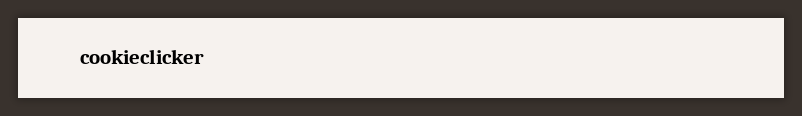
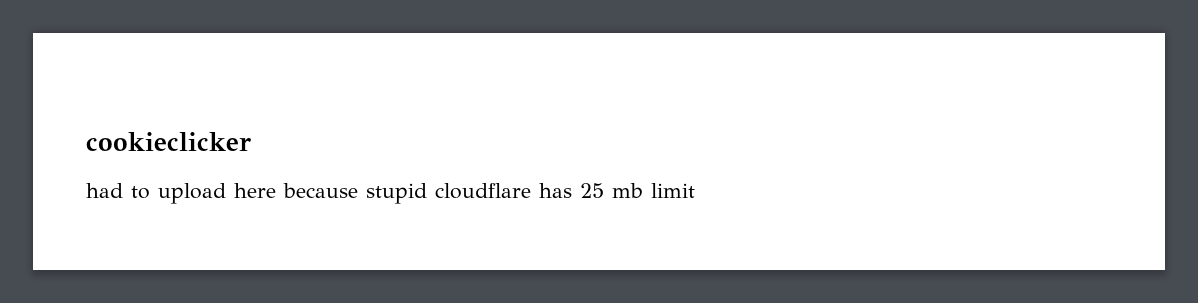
+ had to upload here because stupid cloudflare has 25 mb limit

